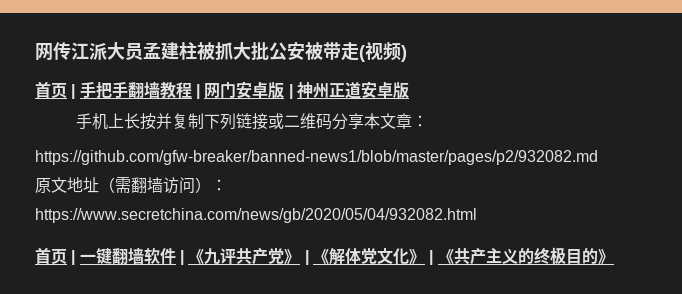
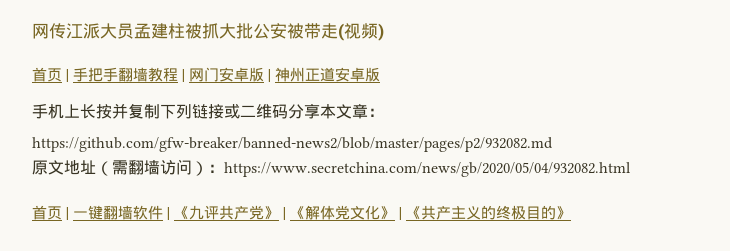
- https://github.com/gfw-breaker/banned-news1/blob/master/pages/p2/932082.md
+ https://github.com/gfw-breaker/banned-news2/blob/master/pages/p2/932082.md

